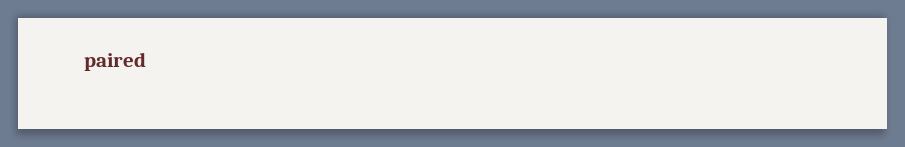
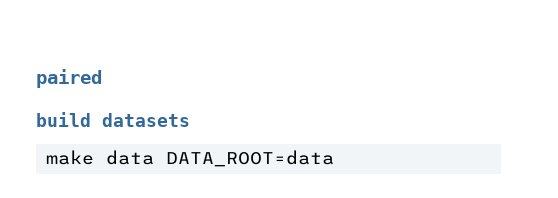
+ build datasets
+ make data DATA_ROOT=data

